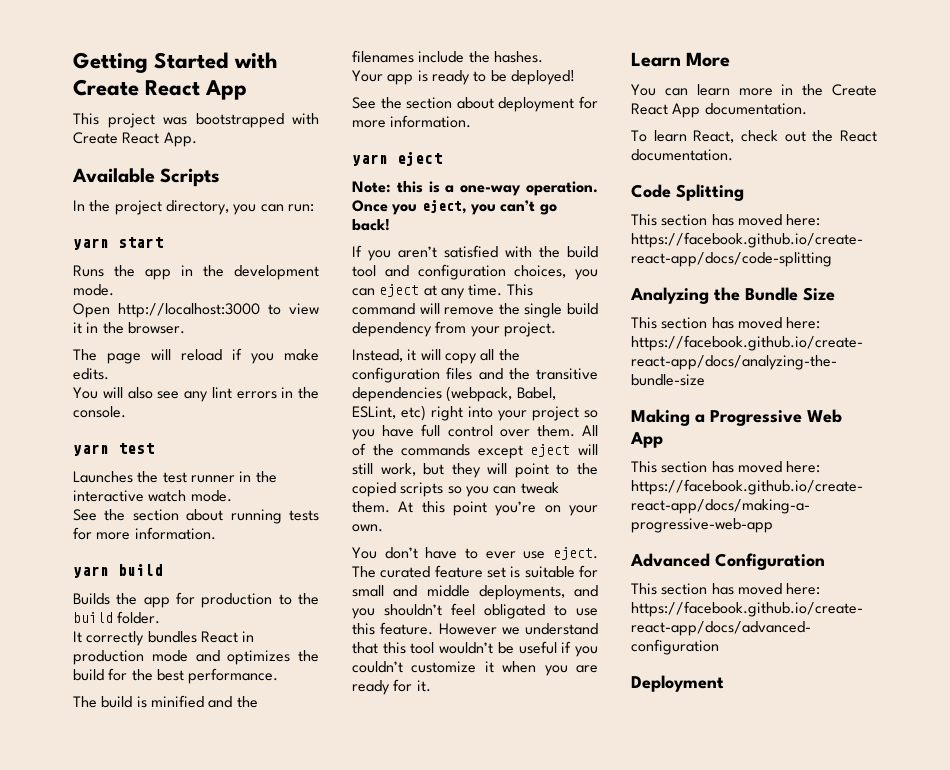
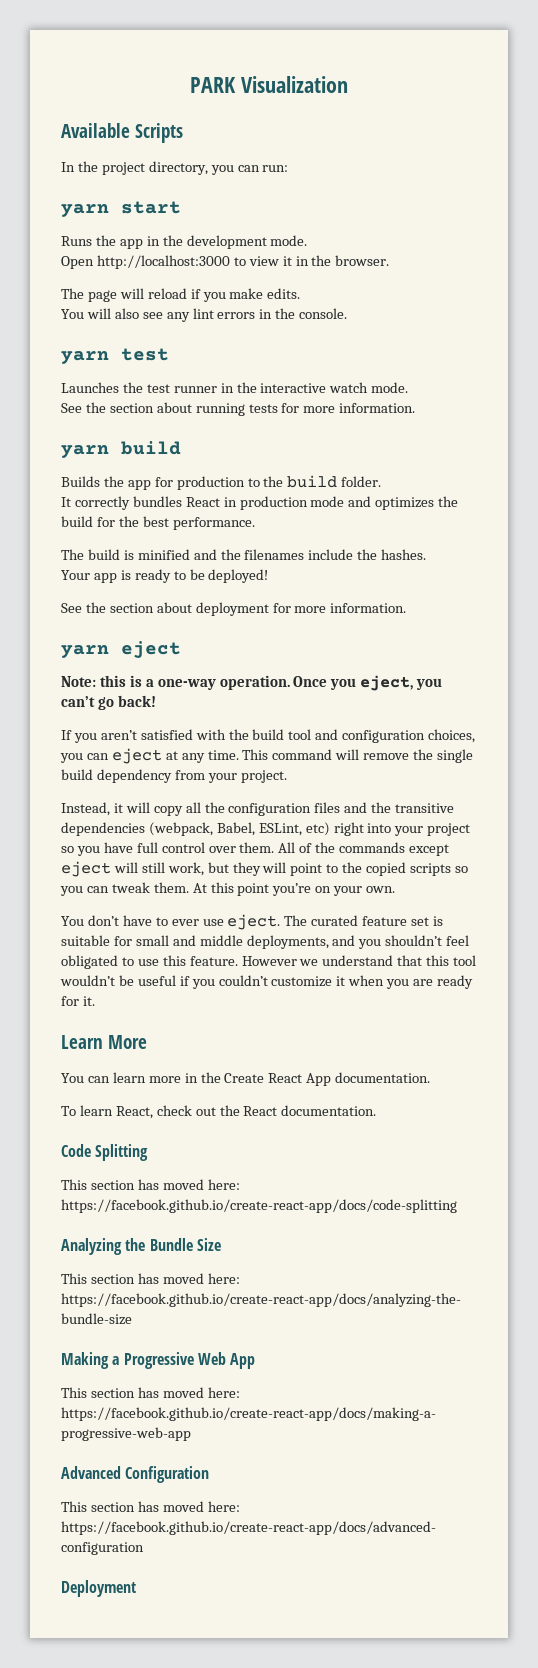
- Getting Started with Create React App
- This project was bootstrapped with Create React App.
+ PARK Visualization

